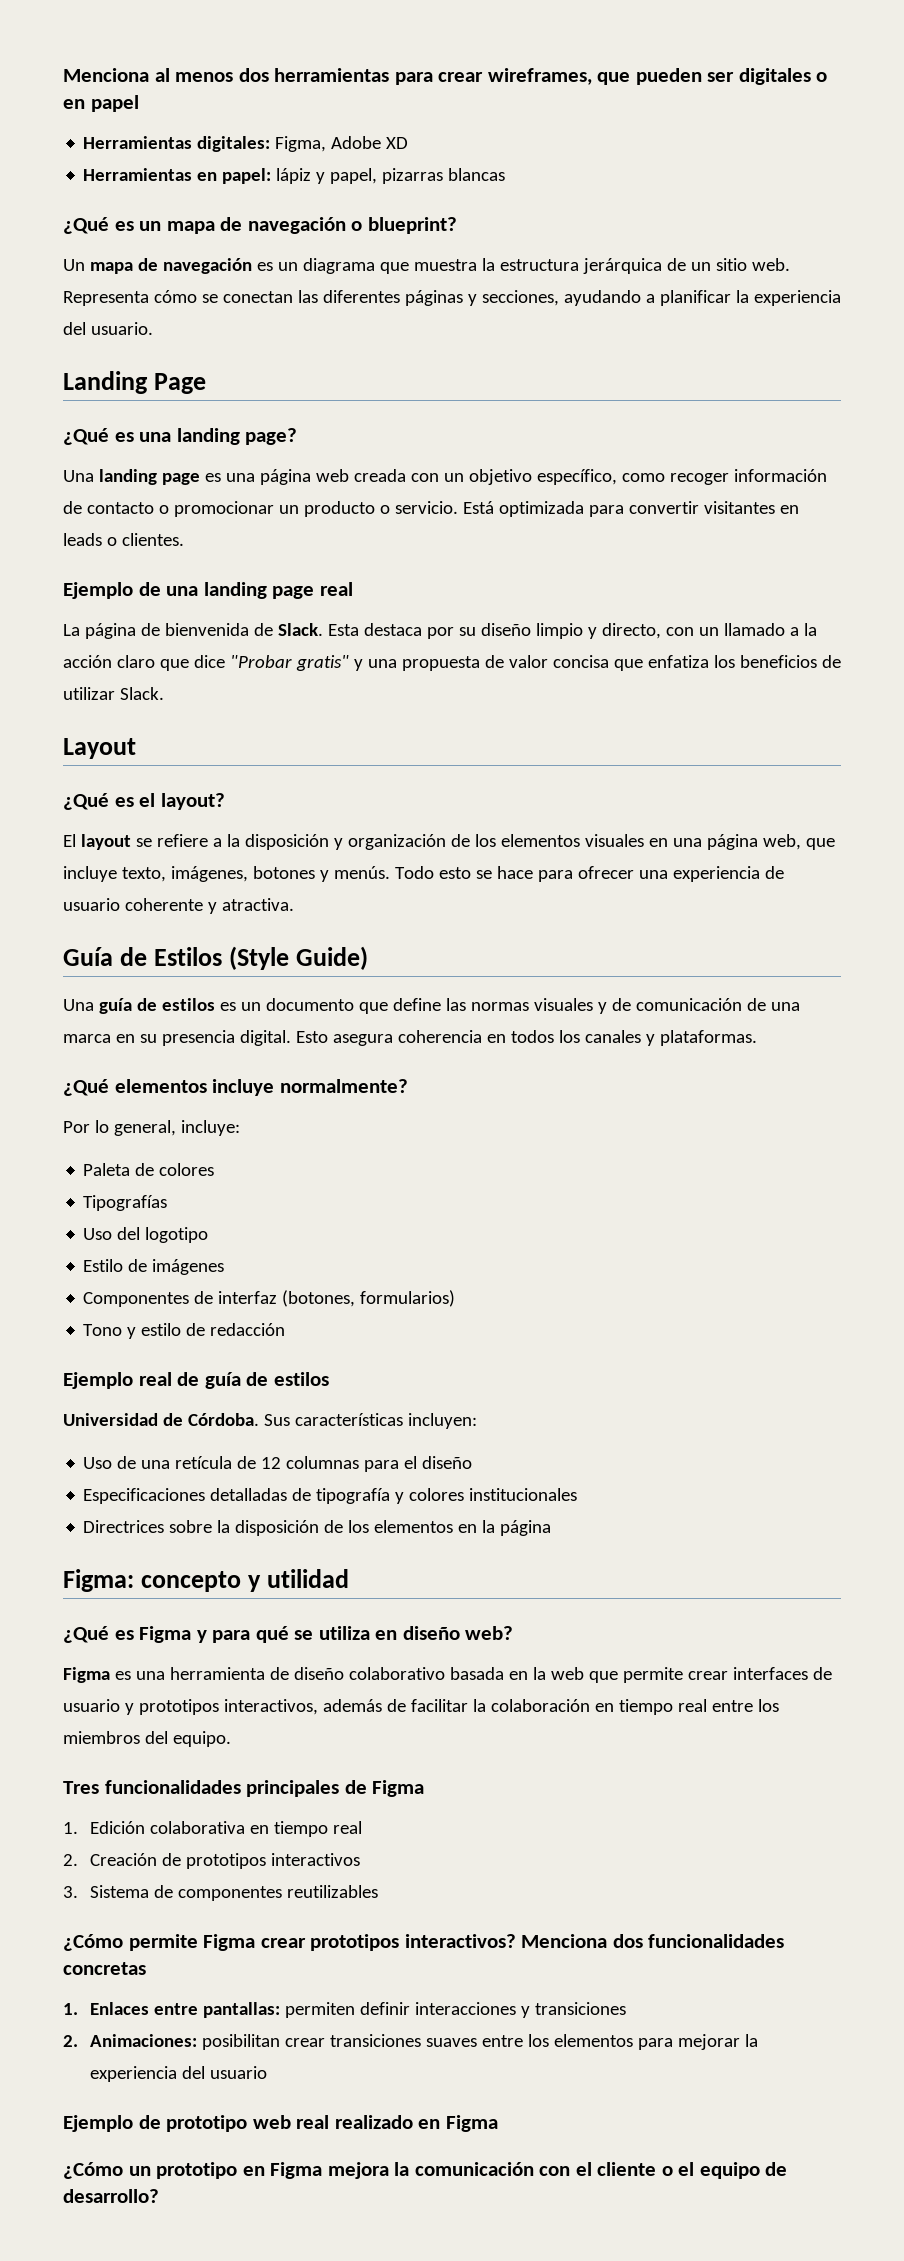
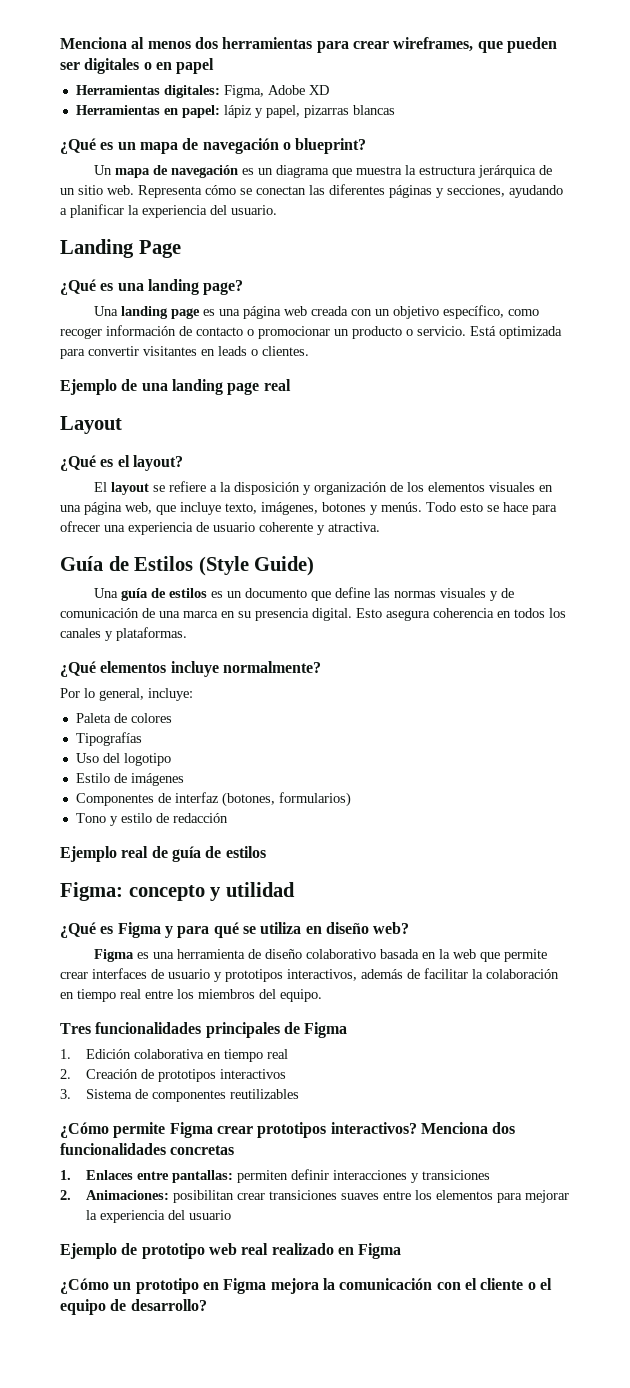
- La página de bienvenida de Slack. Esta destaca por su diseño limpio y directo, con un llamado a la acción claro que dice "Probar gratis" y una propuesta de valor concisa que enfatiza los beneficios de utilizar Slack.
- Universidad de Córdoba. Sus características incluyen:
- Uso de una retícula de 12 columnas para el diseño
- Especificaciones detalladas de tipografía y colores institucionales
- Directrices sobre la disposición de los elementos en la página

